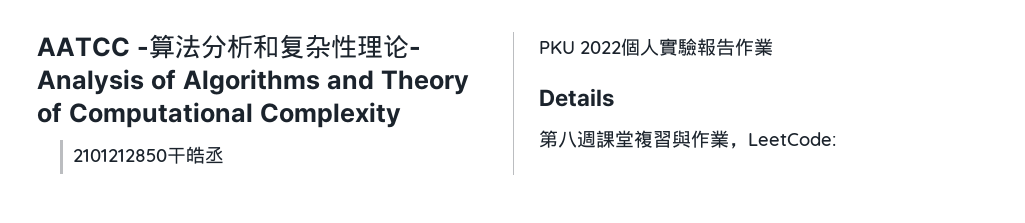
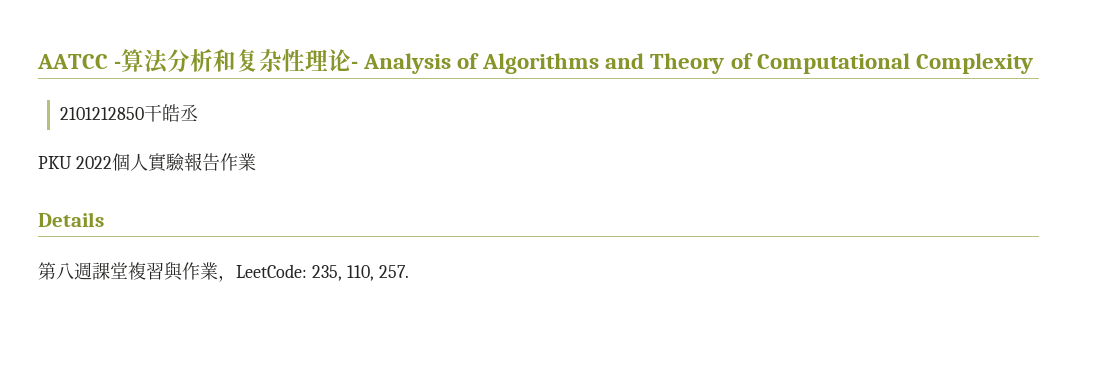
- 第八週課堂複習與作業，LeetCode:
+ 第八週課堂複習與作業，LeetCode: 235, 110, 257.

